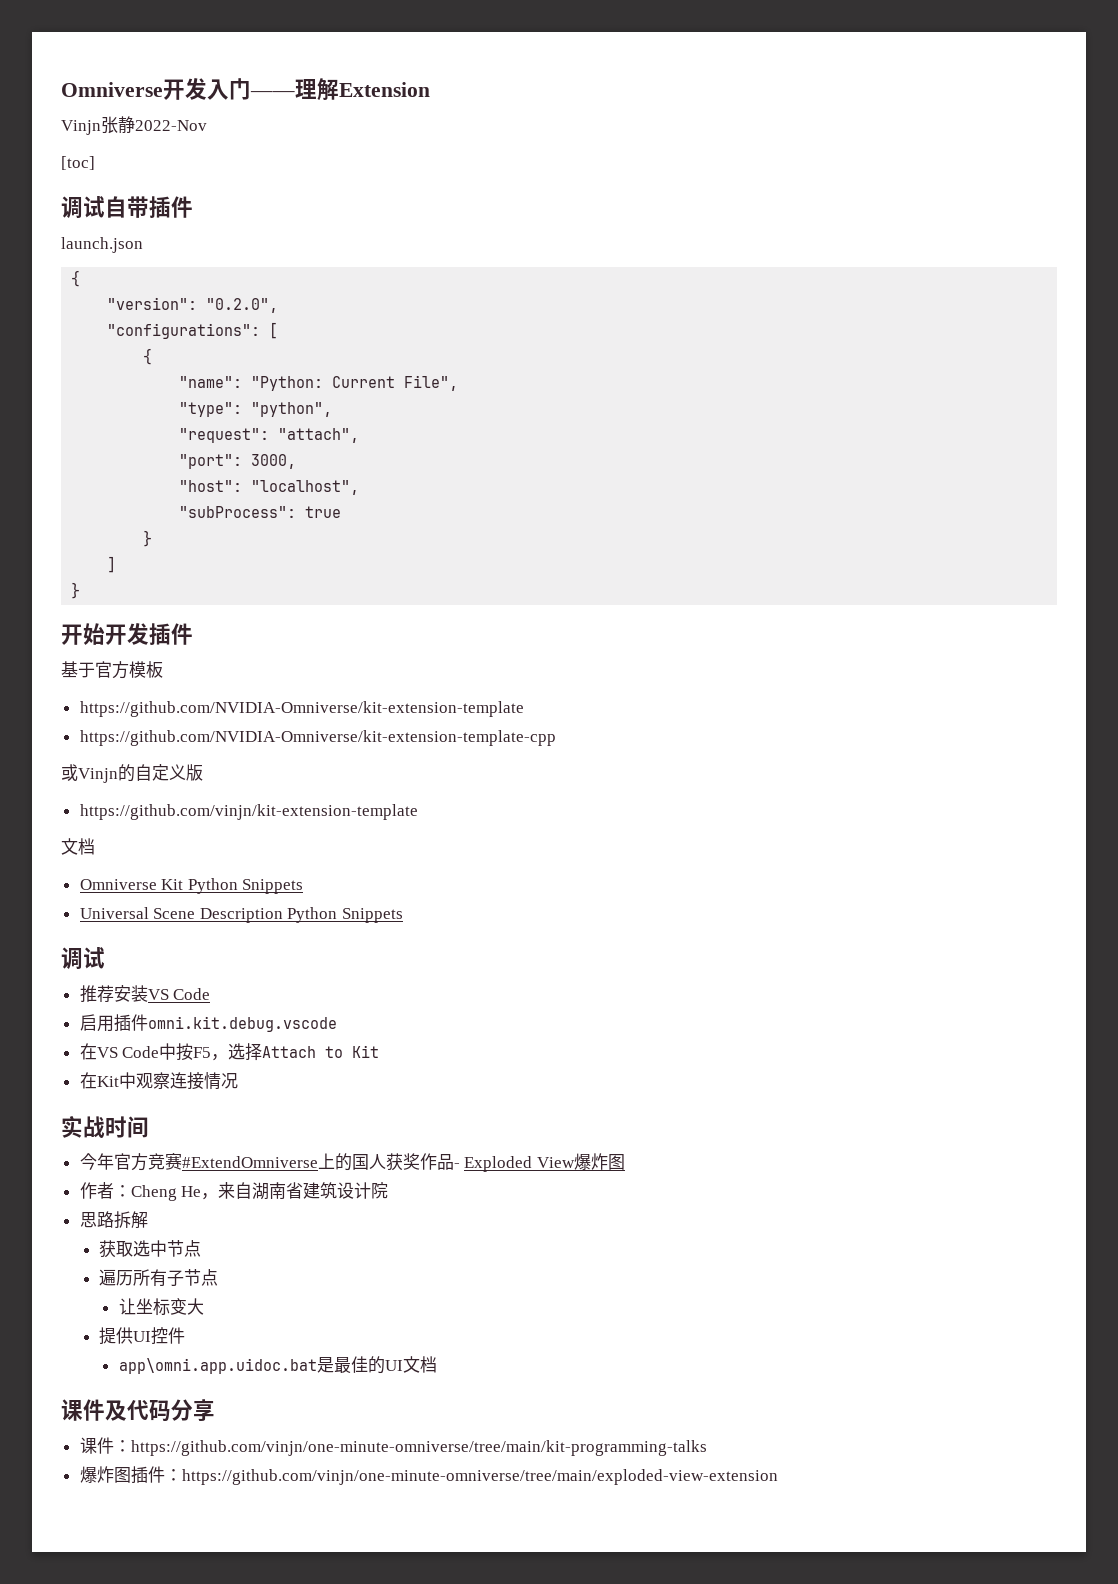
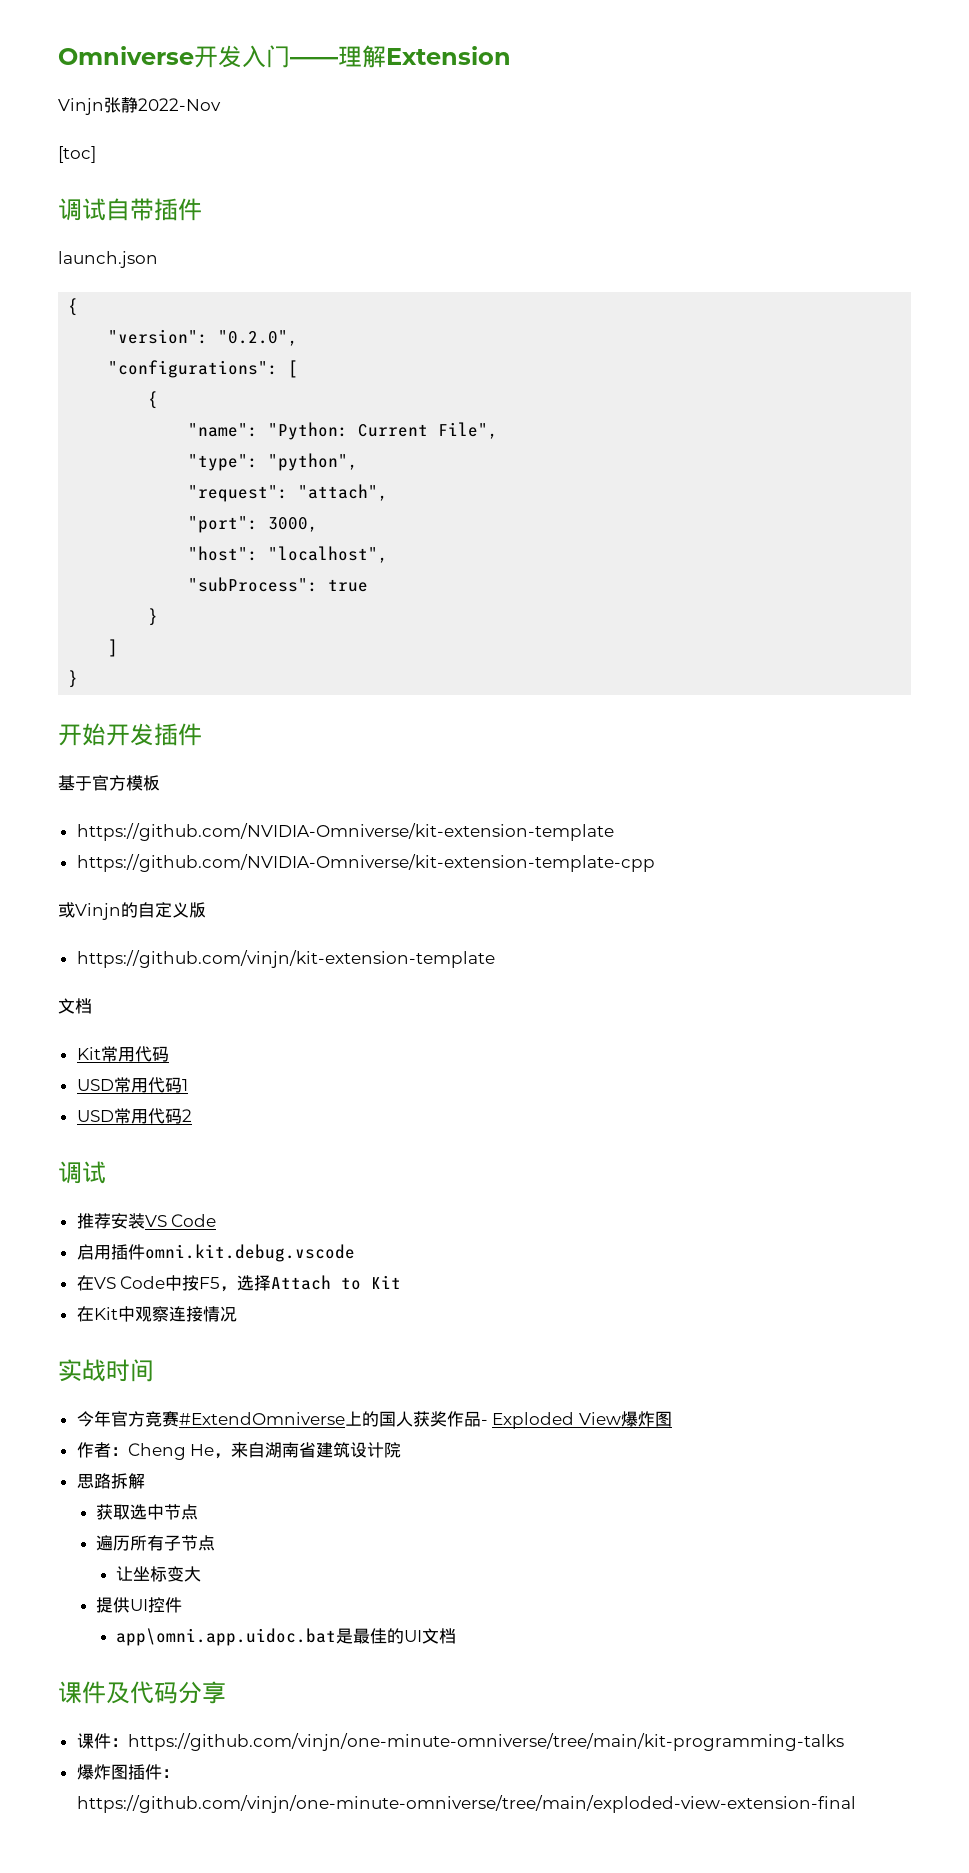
- Omniverse Kit Python Snippets
- Universal Scene Description Python Snippets
+ Kit常用代码
+ USD常用代码1
+ USD常用代码2
- 爆炸图插件：https://github.com/vinjn/one-minute-omniverse/tree/main/exploded-view-extension
+ 爆炸图插件：https://github.com/vinjn/one-minute-omniverse/tree/main/exploded-view-extension-final

